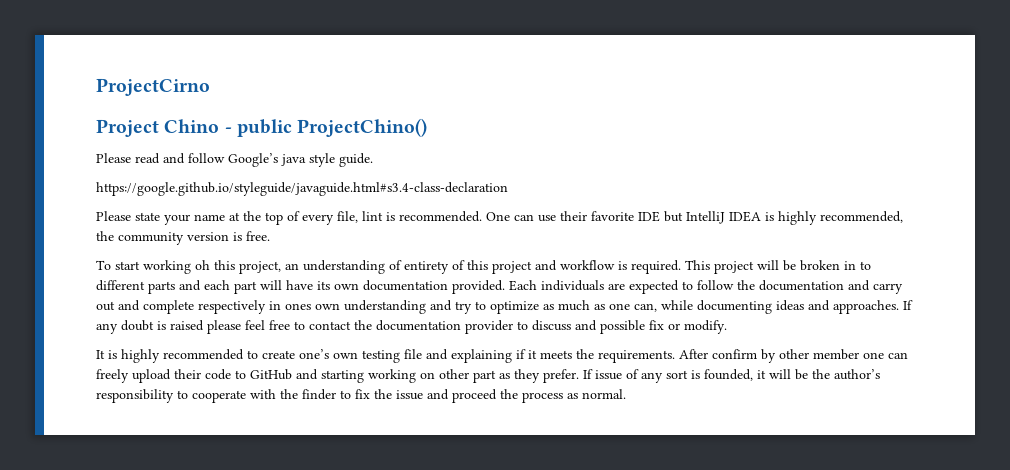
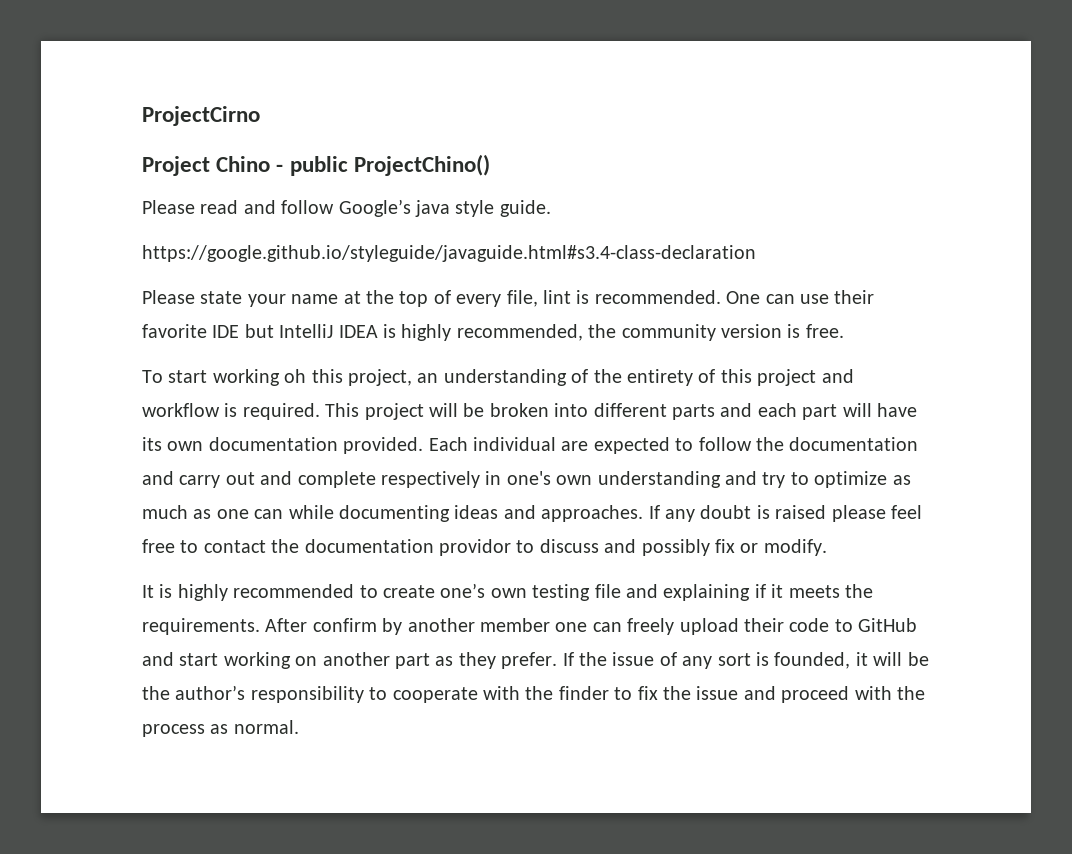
- To start working oh this project, an understanding of entirety of this project and workflow is required.
+ To start working oh this project, an understanding of the entirety of this project and workflow is required.
- This project will be broken in to different parts and each part will have its own documentation provided.
+ This project will be broken into different parts and each part will have its own documentation provided.
- Each individuals are expected to follow the documentation and carry out and complete respectively in ones own understanding and try to optimize as much as one can, while documenting ideas and approaches.
+ Each individual are expected to follow the documentation and carry out and complete respectively in one's own understanding and try to optimize as much as one can while documenting ideas and approaches.
- If any doubt is raised please feel free to contact the documentation provider to discuss and possible fix or modify.
+ If any doubt is raised please feel free to contact the documentation providor to discuss and possibly fix or modify.
- After confirm by other member one can freely upload their code to GitHub and starting working on other part as they prefer.
+ After confirm by another member one can freely upload their code to GitHub and start working on another part as they prefer.
- If issue of any sort is founded, it will be the author’s responsibility to cooperate with the finder to fix the issue and proceed the process as normal.
+ If the issue of any sort is founded, it will be the author’s responsibility to cooperate with the finder to fix the issue and proceed with the process as normal.

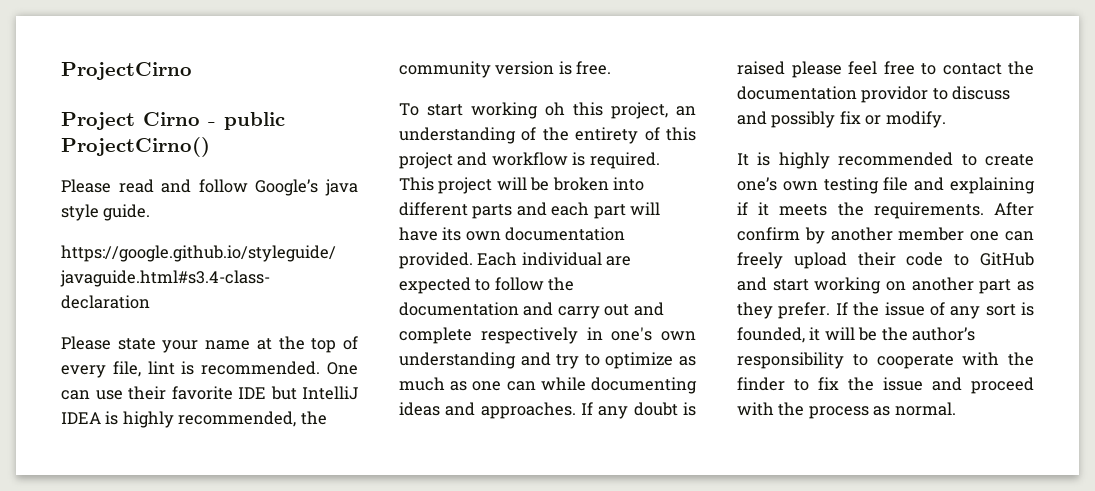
- Project Chino - public ProjectChino()
+ Project Cirno - public ProjectCirno()

